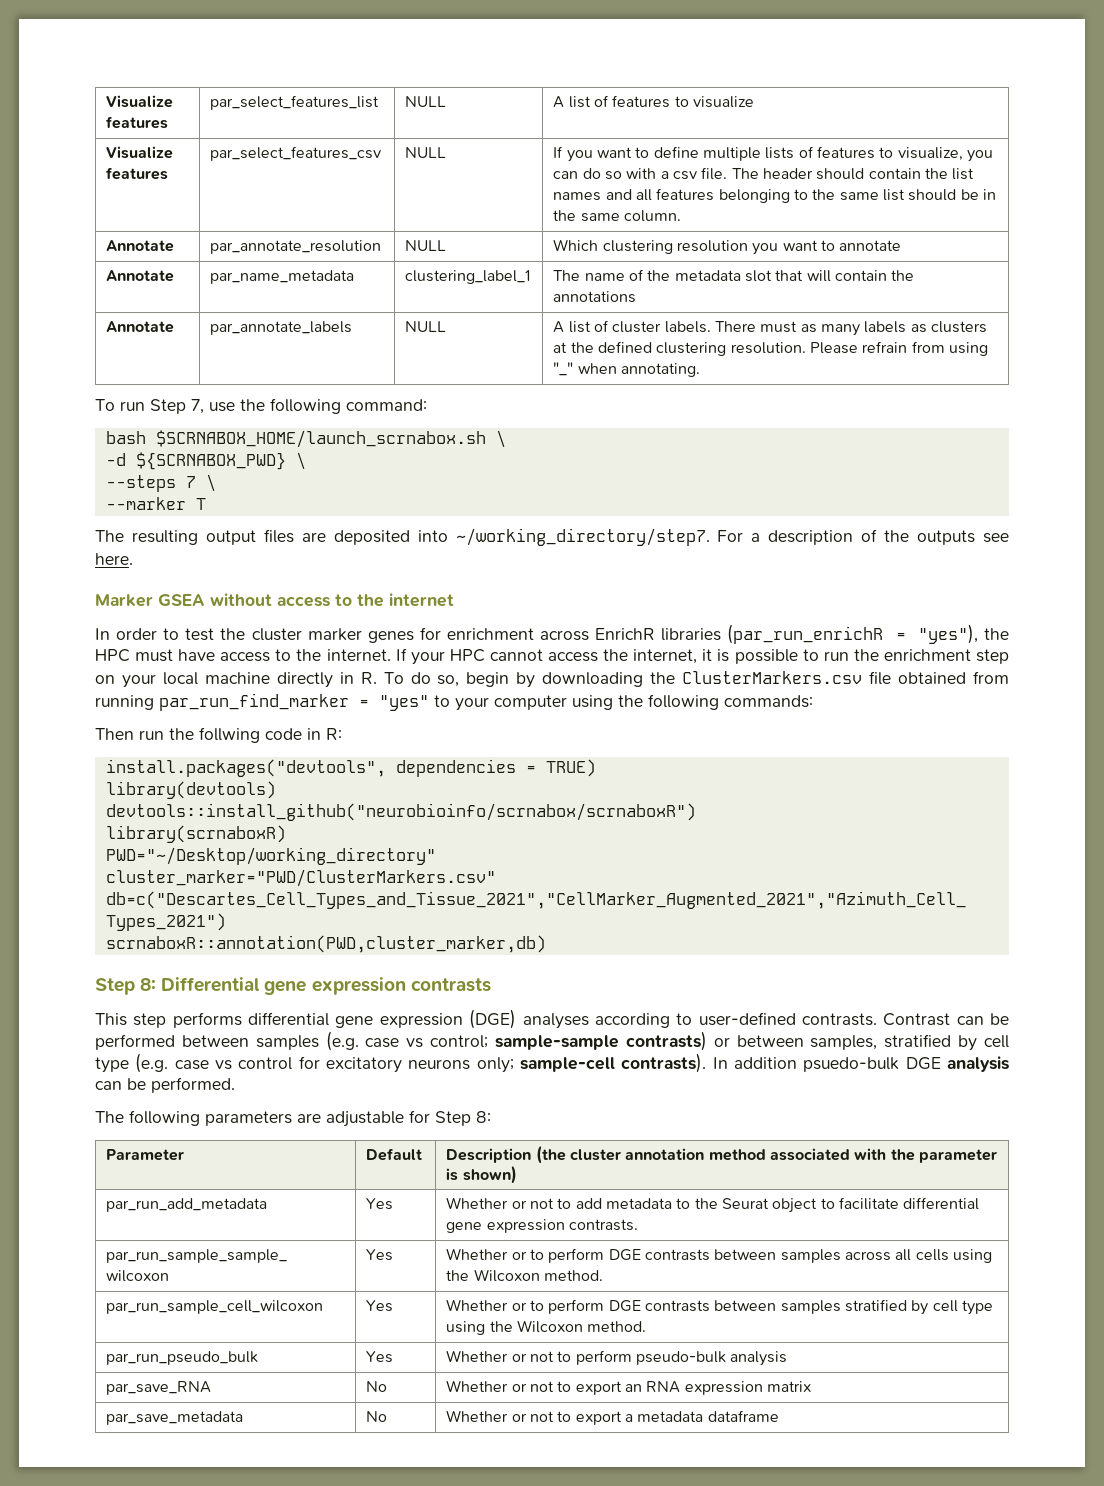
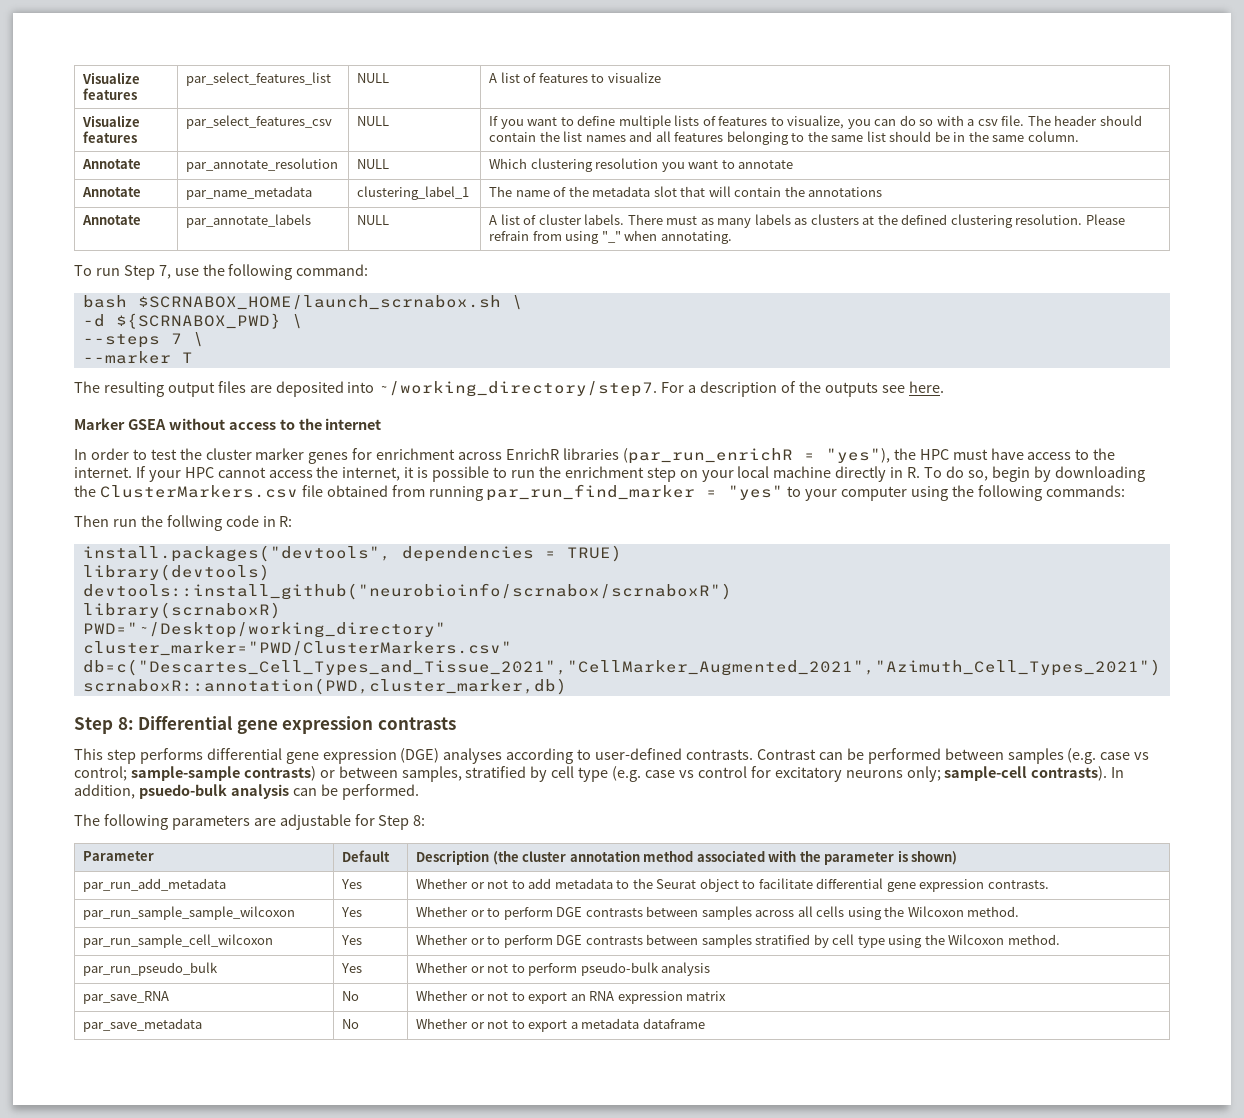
- In addition psuedo-bulk DGE analysis can be performed.
+ In addition, psuedo-bulk analysis can be performed.

